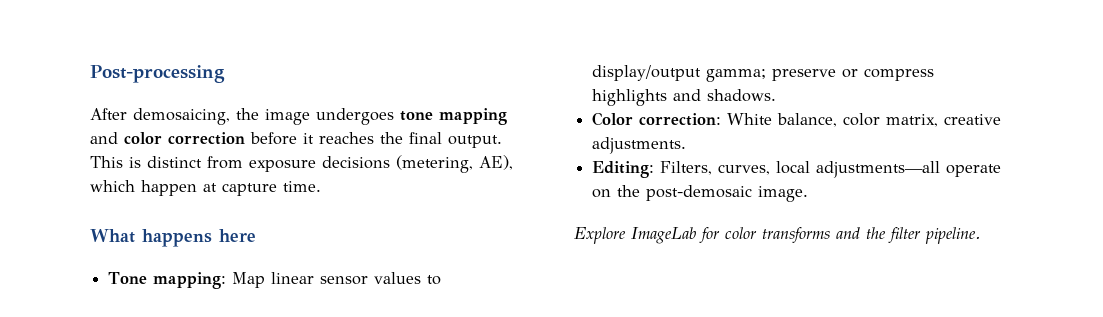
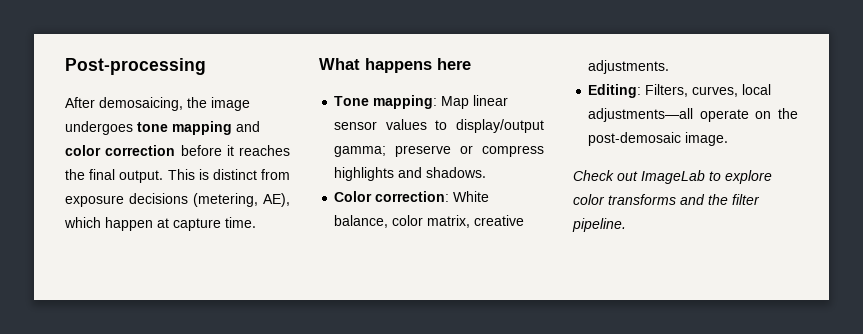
- Explore ImageLab for color transforms and the filter pipeline.
+ Check out ImageLab to explore color transforms and the filter pipeline.

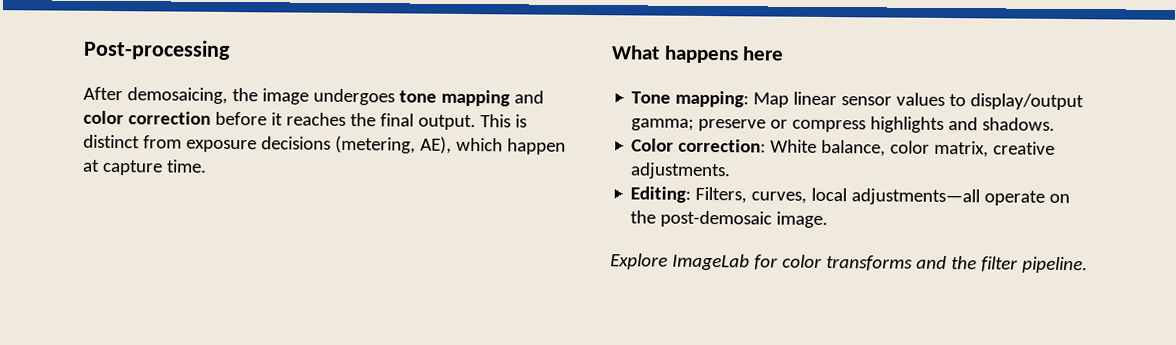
- Check out ImageLab to explore color transforms and the filter pipeline.
+ Explore ImageLab for color transforms and the filter pipeline.

